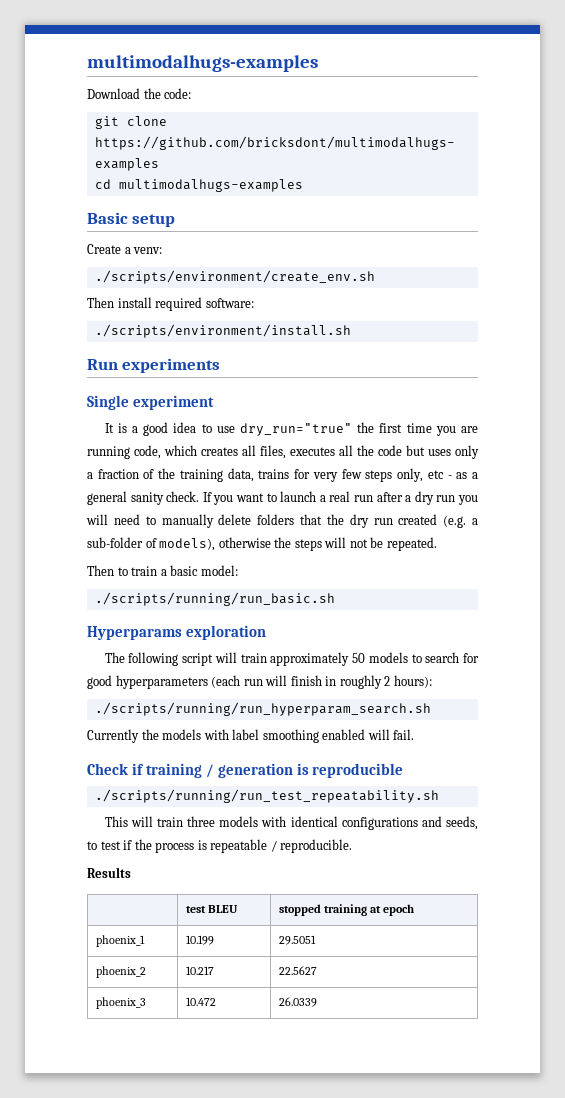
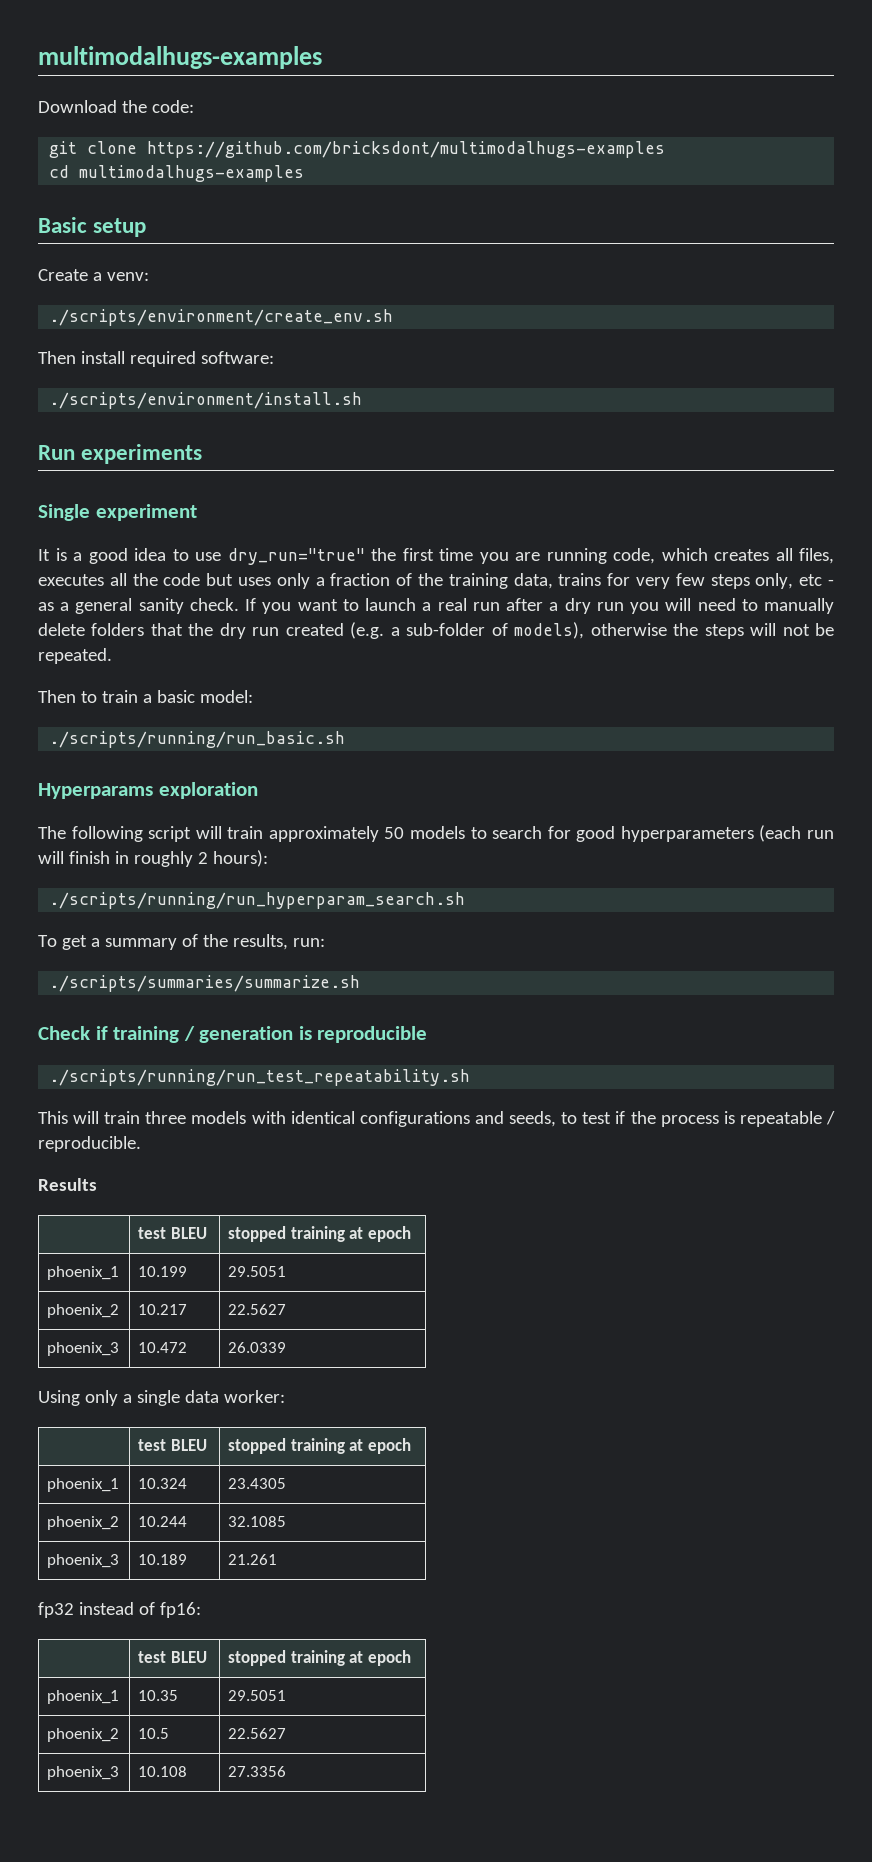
- Currently the models with label smoothing enabled will fail.
+ To get a summary of the results, run:
+ ./scripts/summaries/summarize.sh
+ Using only a single data worker:
+ | test BLEU | stopped training at epoch
+ phoenix_1 | 10.324 | 23.4305
+ phoenix_2 | 10.244 | 32.1085
+ phoenix_3 | 10.189 | 21.261
+ fp32 instead of fp16:
+ | test BLEU | stopped training at epoch
+ phoenix_1 | 10.35 | 29.5051
+ phoenix_2 | 10.5 | 22.5627
+ phoenix_3 | 10.108 | 27.3356

